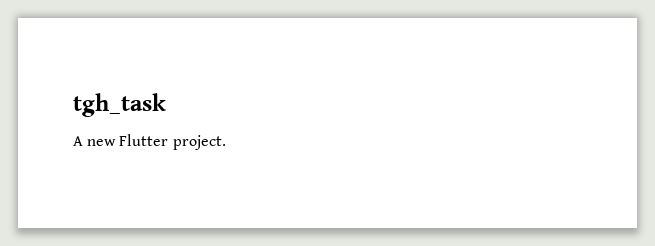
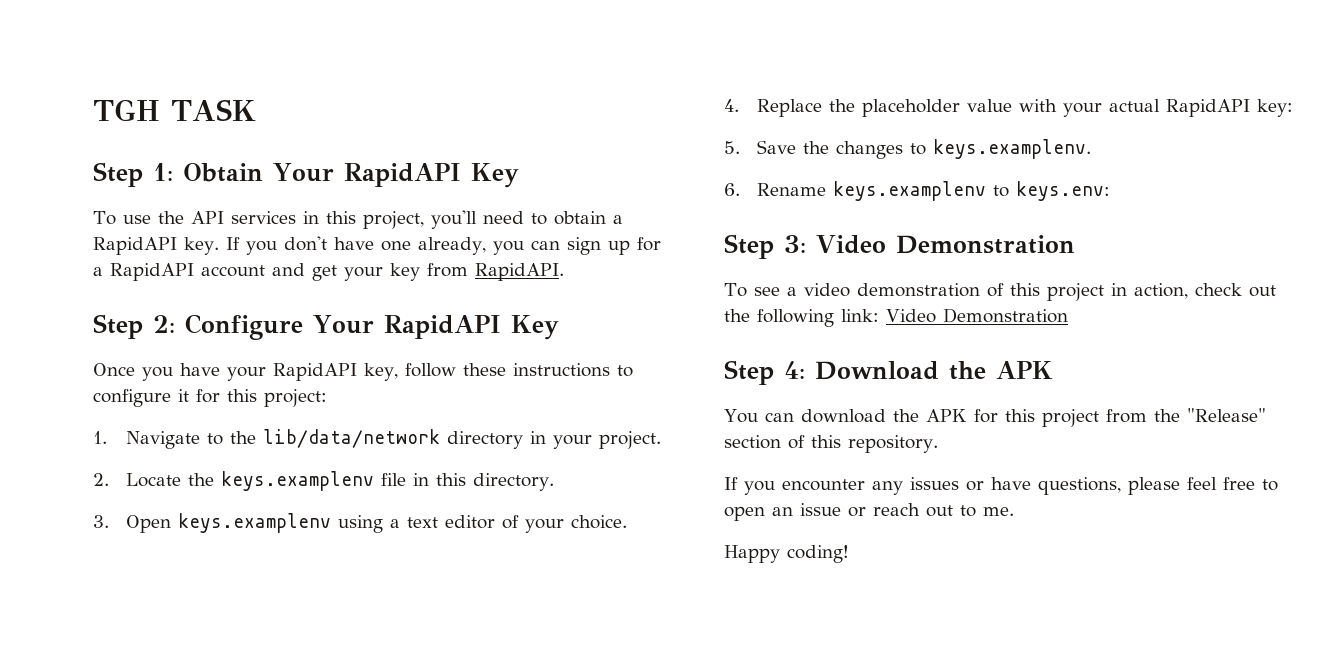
- tgh_task
- A new Flutter project.
+ TGH TASK
+ Step 1: Obtain Your RapidAPI Key
+ To use the API services in this project, you'll need to obtain a RapidAPI key. If you don't have one already, you can sign up for a RapidAPI account and get your key from RapidAPI.
+ Step 2: Configure Your RapidAPI Key
+ Once you have your RapidAPI key, follow these instructions to configure it for this project:
+ 1. Navigate to the lib/data/network directory in your project.
+ 2. Locate the keys.examplenv file in this directory.
+ 3. Open keys.examplenv using a text editor of your choice.
+ 4. Replace the placeholder value with your actual RapidAPI key:
+ 5. Save the changes to keys.examplenv.
+ 6. Rename keys.examplenv to keys.env:
+ Step 3: Video Demonstration
+ To see a video demonstration of this project in action, check out the following link: Video Demonstration
+ Step 4: Download the APK
+ You can download the APK for this project from the "Release" section of this repository.
+ If you encounter any issues or have questions, please feel free to open an issue or reach out to me.
+ Happy coding!

